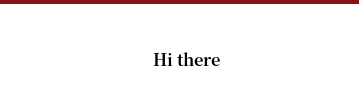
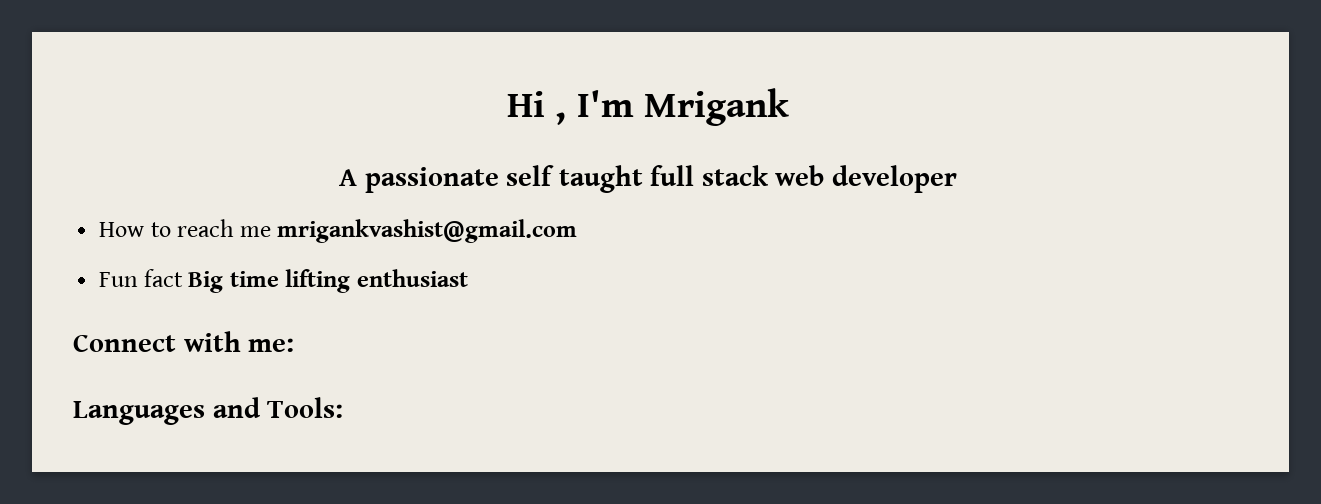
- Hi there
+ Hi , I'm Mrigank
+ A passionate self taught full stack web developer
+ How to reach me mrigankvashist@gmail.com
+ Fun fact Big time lifting enthusiast
+ Connect with me:
+ Languages and Tools:

